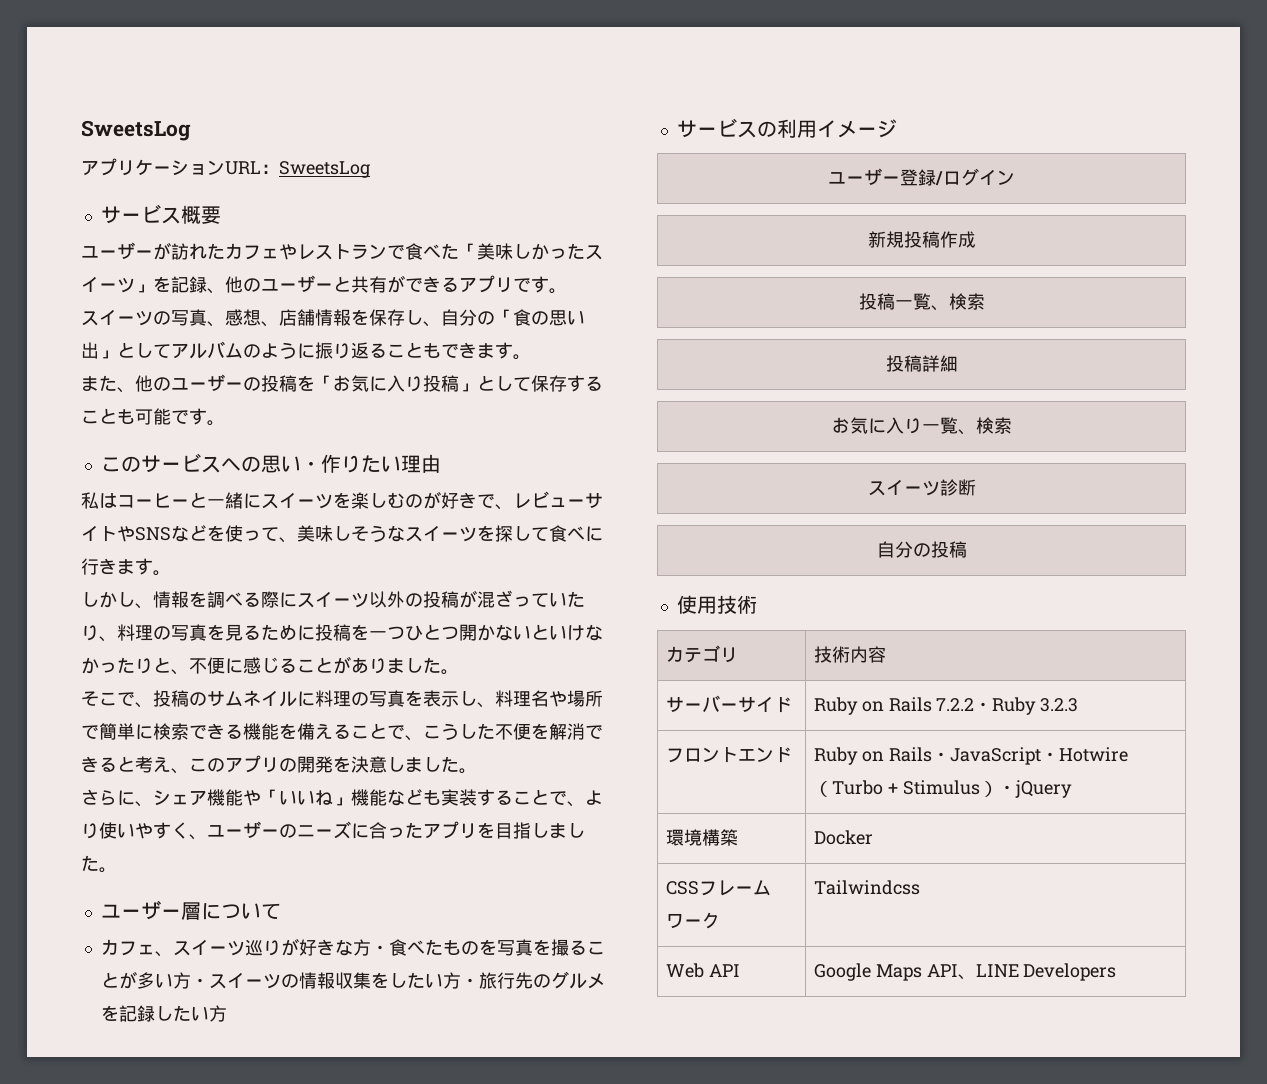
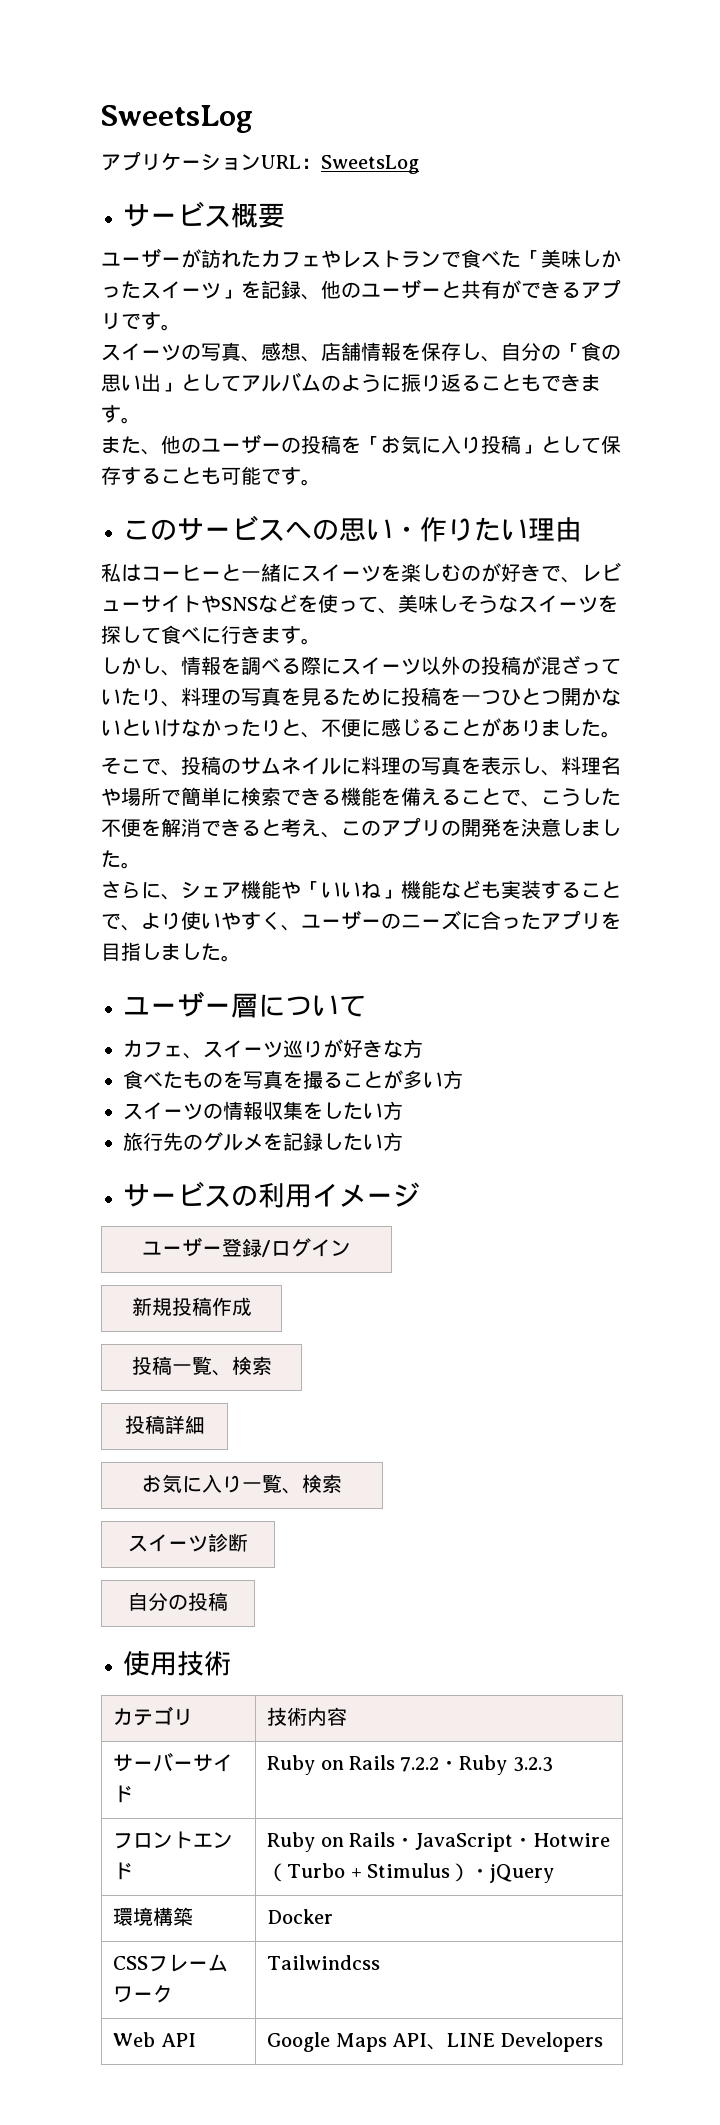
- カフェ、スイーツ巡りが好きな方・食べたものを写真を撮ることが多い方・スイーツの情報収集をしたい方・旅行先のグルメを記録したい方
+ カフェ、スイーツ巡りが好きな方
+ 食べたものを写真を撮ることが多い方
+ スイーツの情報収集をしたい方
+ 旅行先のグルメを記録したい方

